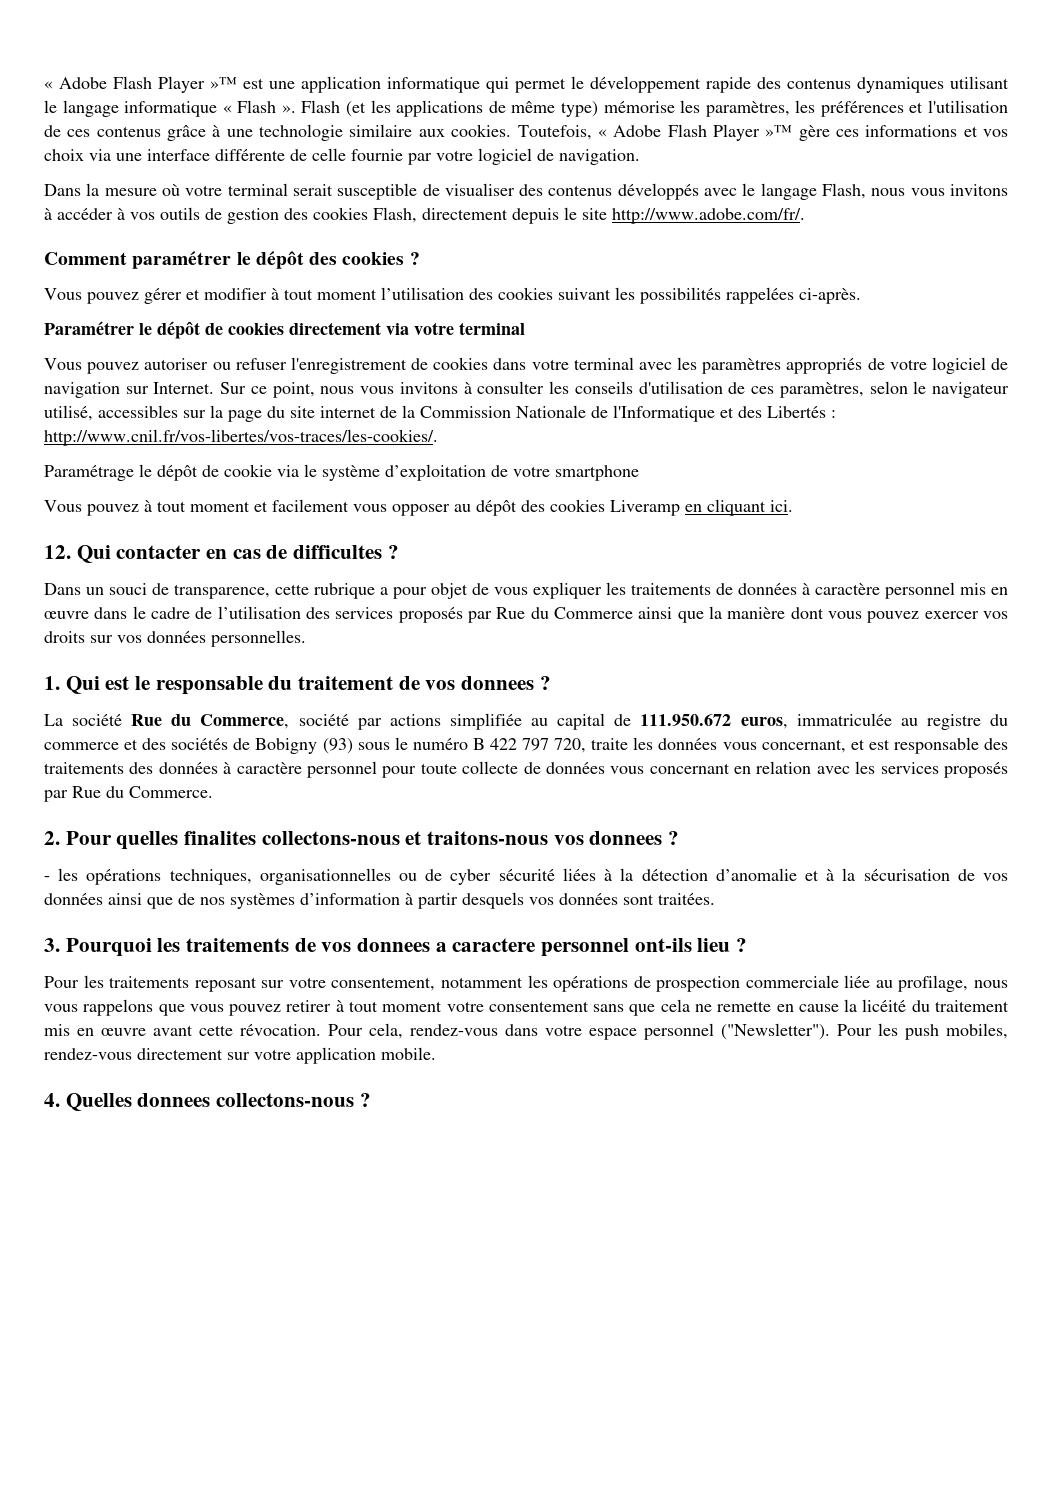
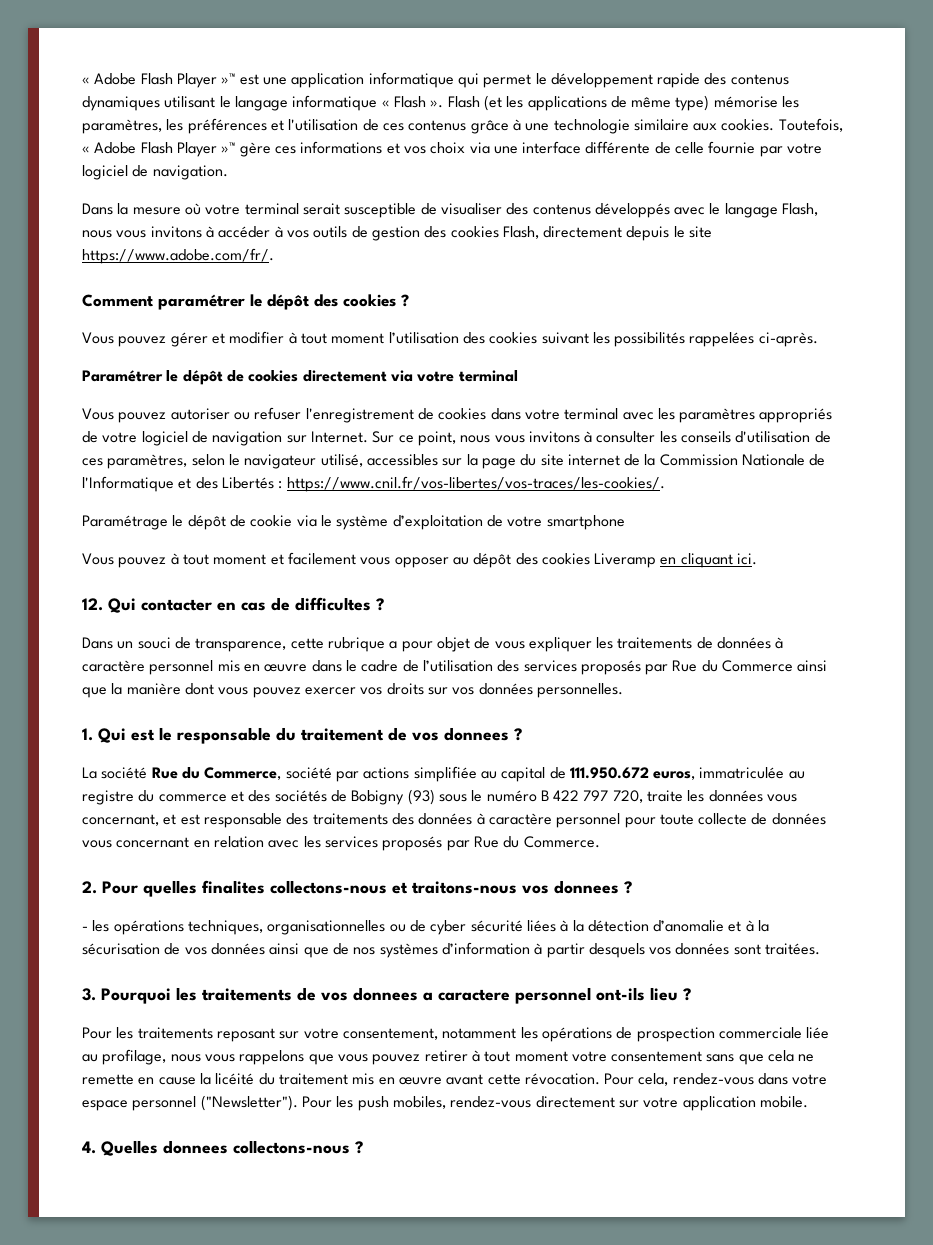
- Dans la mesure où votre terminal serait susceptible de visualiser des contenus développés avec le langage Flash, nous vous invitons à accéder à vos outils de gestion des cookies Flash, directement depuis le site http://www.adobe.com/fr/.
+ Dans la mesure où votre terminal serait susceptible de visualiser des contenus développés avec le langage Flash, nous vous invitons à accéder à vos outils de gestion des cookies Flash, directement depuis le site https://www.adobe.com/fr/.
- Sur ce point, nous vous invitons à consulter les conseils d'utilisation de ces paramètres, selon le navigateur utilisé, accessibles sur la page du site internet de la Commission Nationale de l'Informatique et des Libertés : http://www.cnil.fr/vos-libertes/vos-traces/les-cookies/.
+ Sur ce point, nous vous invitons à consulter les conseils d'utilisation de ces paramètres, selon le navigateur utilisé, accessibles sur la page du site internet de la Commission Nationale de l'Informatique et des Libertés : https://www.cnil.fr/vos-libertes/vos-traces/les-cookies/.

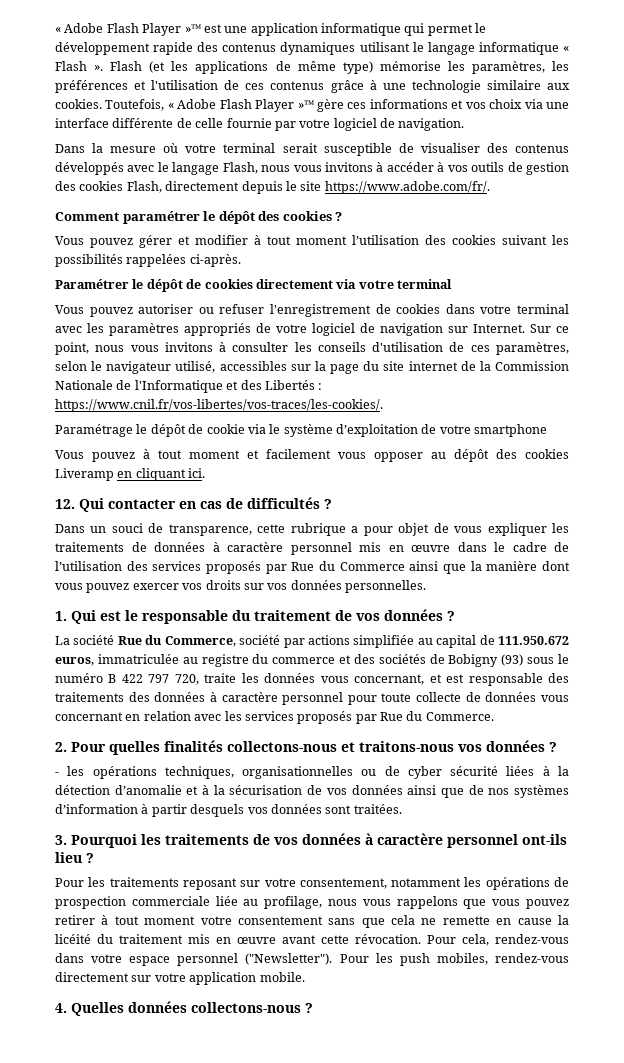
- 12. Qui contacter en cas de difficultes ?
+ 12. Qui contacter en cas de difficultés ?
- 1. Qui est le responsable du traitement de vos donnees ?
+ 1. Qui est le responsable du traitement de vos données ?
- 2. Pour quelles finalites collectons-nous et traitons-nous vos donnees ?
+ 2. Pour quelles finalités collectons-nous et traitons-nous vos données ?
- 3. Pourquoi les traitements de vos donnees a caractere personnel ont-ils lieu ?
+ 3. Pourquoi les traitements de vos données à caractère personnel ont-ils lieu ?
- 4. Quelles donnees collectons-nous ?
+ 4. Quelles données collectons-nous ?

